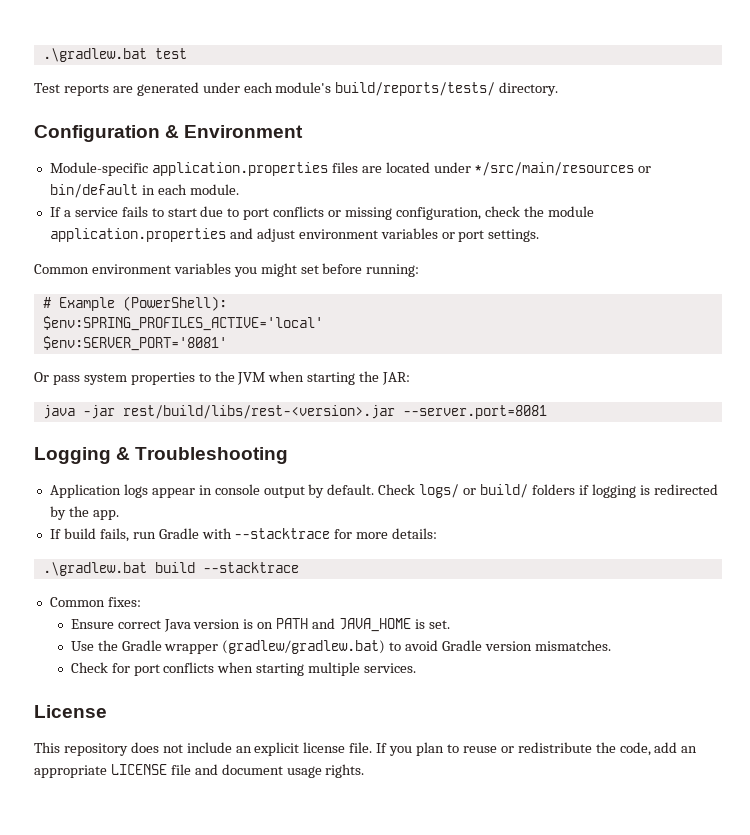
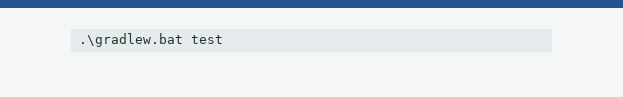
- Test reports are generated under each module's build/reports/tests/ directory.
- Configuration & Environment
- Module-specific application.properties files are located under */src/main/resources or bin/default in each module.
- If a service fails to start due to port conflicts or missing configuration, check the module application.properties and adjust environment variables or port settings.
- Common environment variables you might set before running:
- # Example (PowerShell):
- $env:SPRING_PROFILES_ACTIVE='local'
- $env:SERVER_PORT='8081'
- Or pass system properties to the JVM when starting the JAR:
- java -jar rest/build/libs/rest-<version>.jar --server.port=8081
- Logging & Troubleshooting
- Application logs appear in console output by default. Check logs/ or build/ folders if logging is redirected by the app.
- If build fails, run Gradle with --stacktrace for more details:
- .\gradlew.bat build --stacktrace
- Common fixes:
- Ensure correct Java version is on PATH and JAVA_HOME is set.
- Use the Gradle wrapper (gradlew/gradlew.bat) to avoid Gradle version mismatches.
- Check for port conflicts when starting multiple services.
- License
- This repository does not include an explicit license file. If you plan to reuse or redistribute the code, add an appropriate LICENSE file and document usage rights.

